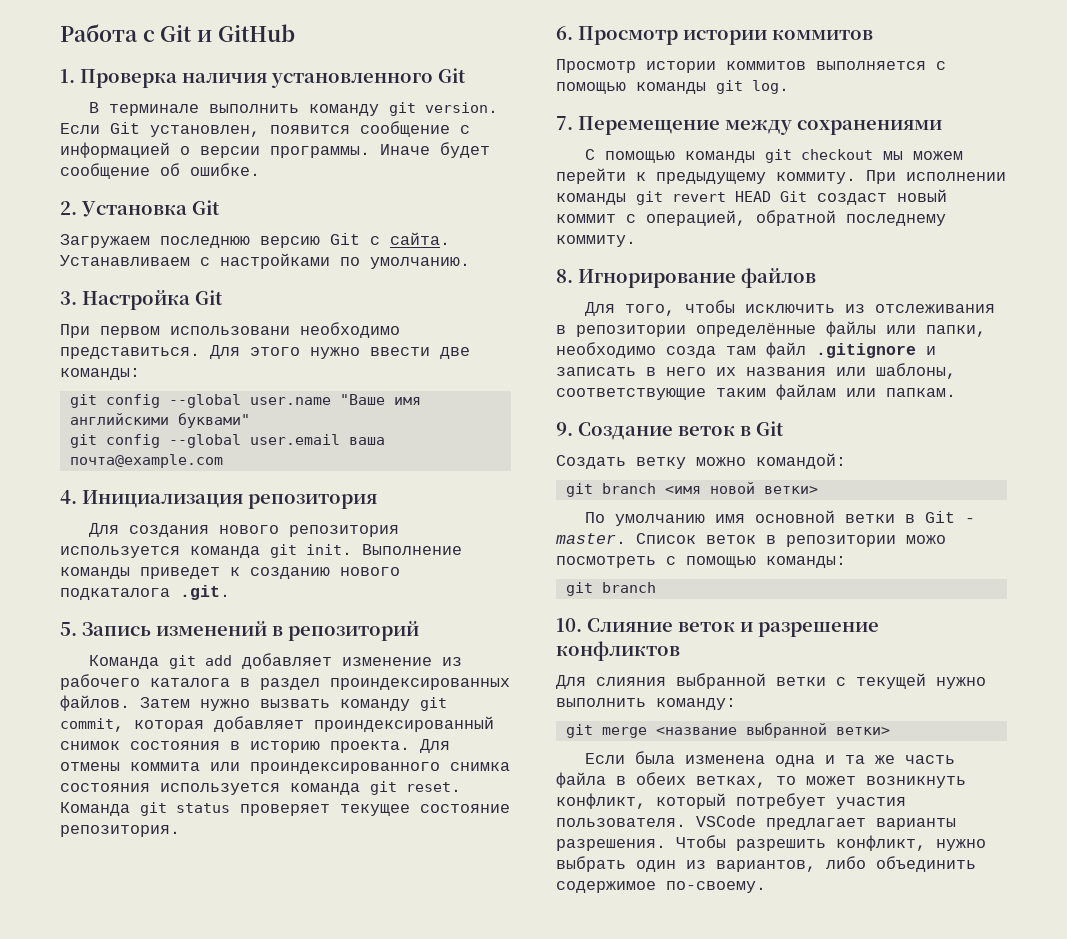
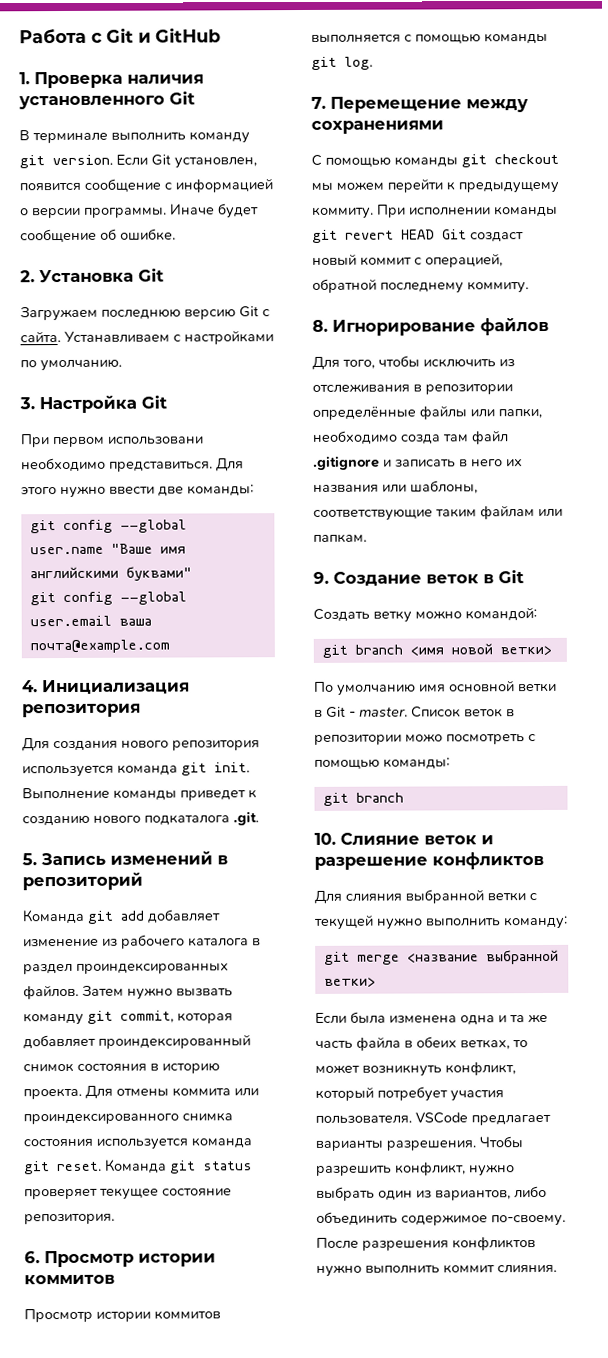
+ После разрешения конфликтов нужно выполнить коммит слияния.

